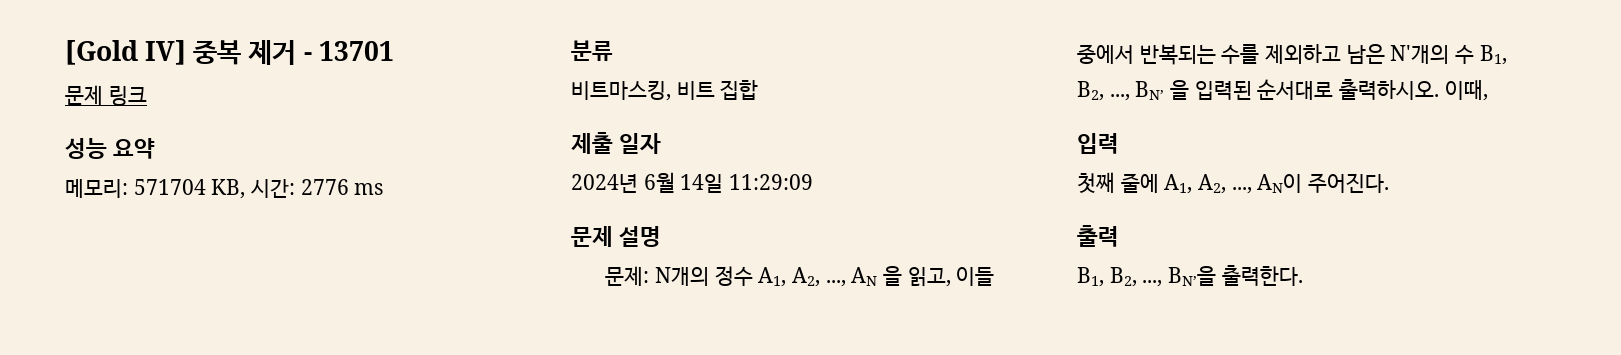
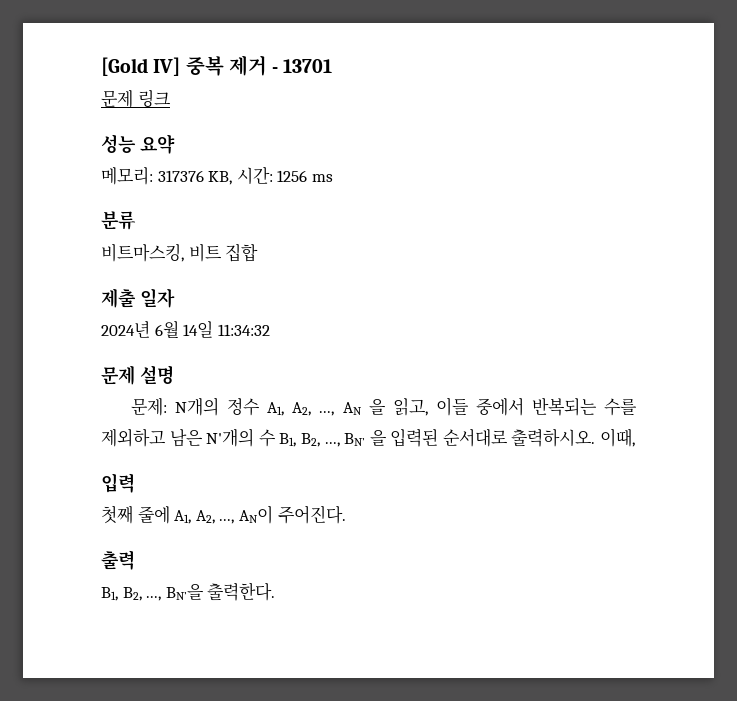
- 메모리: 571704 KB, 시간: 2776 ms
+ 메모리: 317376 KB, 시간: 1256 ms
- 2024년 6월 14일 11:29:09
+ 2024년 6월 14일 11:34:32

